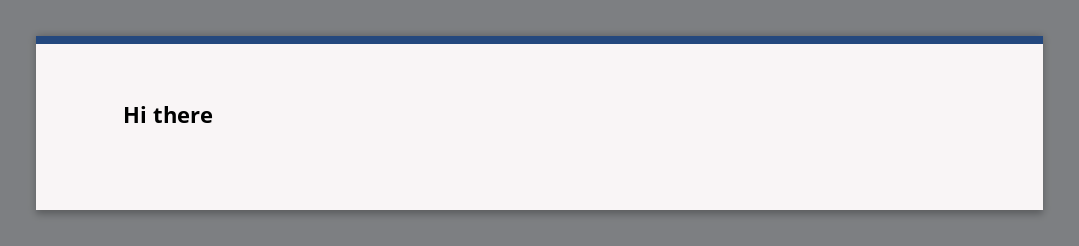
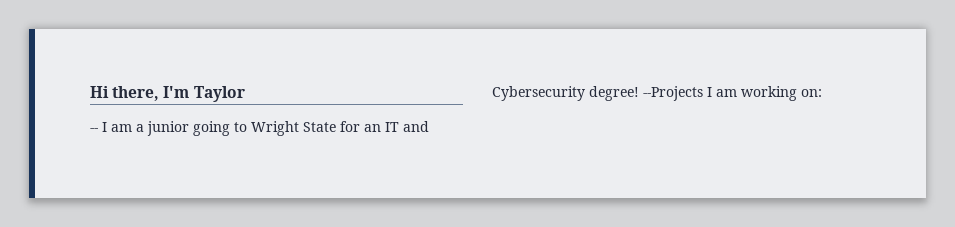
- Hi there
+ Hi there, I'm Taylor
+ -- I am a junior going to Wright State for an IT and Cybersecurity degree! --Projects I am working on:

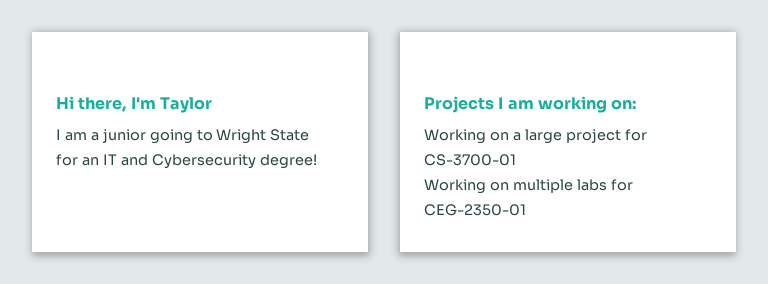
- -- I am a junior going to Wright State for an IT and Cybersecurity degree! --Projects I am working on:
+ I am a junior going to Wright State for an IT and Cybersecurity degree!
+ Projects I am working on:
+ Working on a large project for CS-3700-01
+ Working on multiple labs for CEG-2350-01

